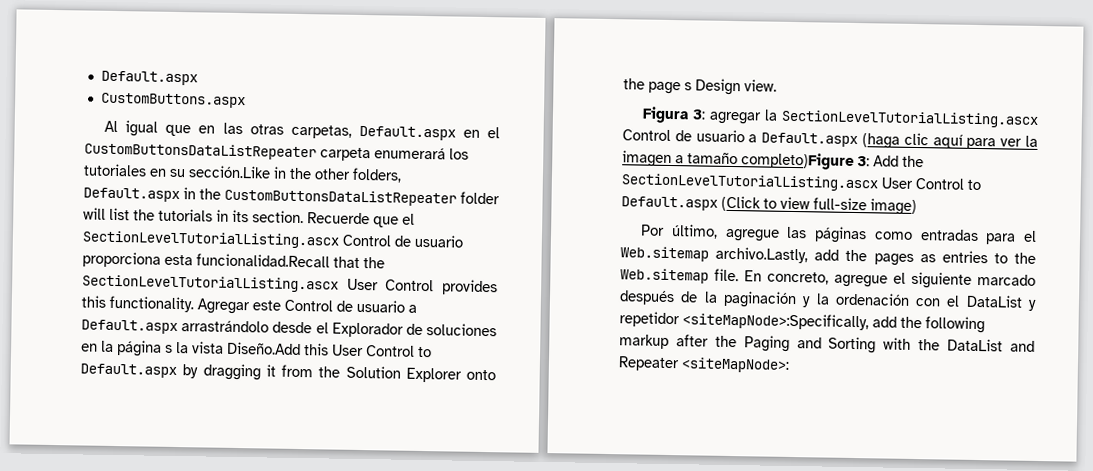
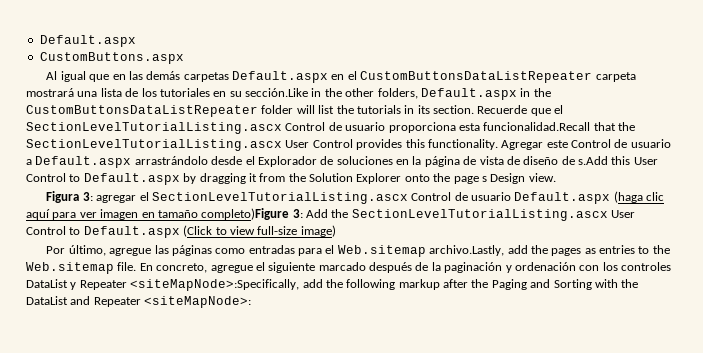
- Al igual que en las otras carpetas, Default.aspx en el CustomButtonsDataListRepeater carpeta enumerará los tutoriales en su sección.Like in the other folders, Default.aspx in the CustomButtonsDataListRepeater folder will list the tutorials in its section.
+ Al igual que en las demás carpetas Default.aspx en el CustomButtonsDataListRepeater carpeta mostrará una lista de los tutoriales en su sección.Like in the other folders, Default.aspx in the CustomButtonsDataListRepeater folder will list the tutorials in its section.
- Agregar este Control de usuario a Default.aspx arrastrándolo desde el Explorador de soluciones en la página s la vista Diseño.Add this User Control to Default.aspx by dragging it from the Solution Explorer onto the page s Design view.
+ Agregar este Control de usuario a Default.aspx arrastrándolo desde el Explorador de soluciones en la página de vista de diseño de s.Add this User Control to Default.aspx by dragging it from the Solution Explorer onto the page s Design view.
- Figura 3: agregar la SectionLevelTutorialListing.ascx Control de usuario a Default.aspx (haga clic aquí para ver la imagen a tamaño completo)Figure 3: Add the SectionLevelTutorialListing.ascx User Control to Default.aspx (Click to view full-size image)
+ Figura 3: agregar el SectionLevelTutorialListing.ascx Control de usuario Default.aspx (haga clic aquí para ver imagen en tamaño completo)Figure 3: Add the SectionLevelTutorialListing.ascx User Control to Default.aspx (Click to view full-size image)
- En concreto, agregue el siguiente marcado después de la paginación y la ordenación con el DataList y repetidor <siteMapNode>:Specifically, add the following markup after the Paging and Sorting with the DataList and Repeater <siteMapNode>:
+ En concreto, agregue el siguiente marcado después de la paginación y ordenación con los controles DataList y Repeater <siteMapNode>:Specifically, add the following markup after the Paging and Sorting with the DataList and Repeater <siteMapNode>:

